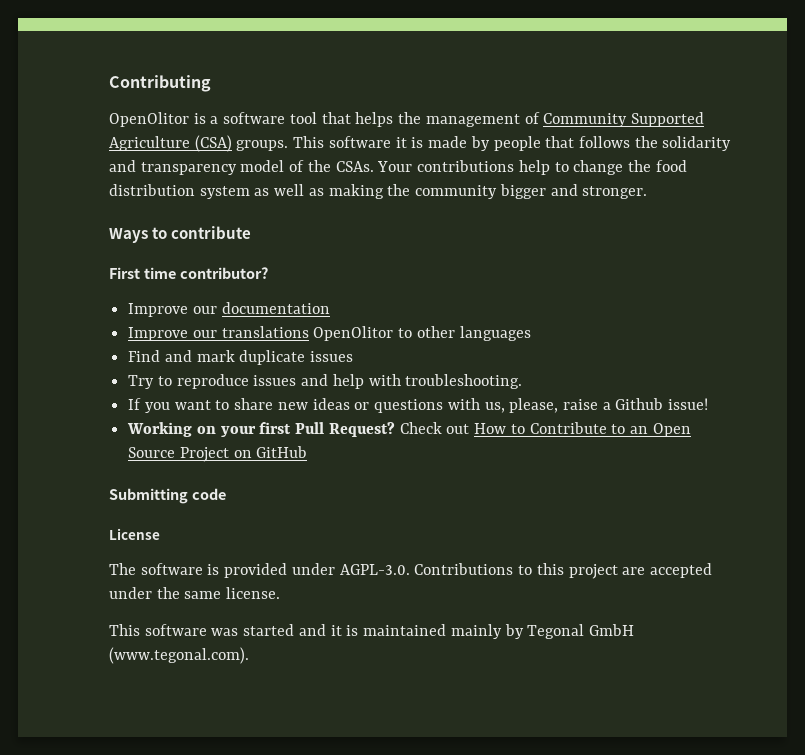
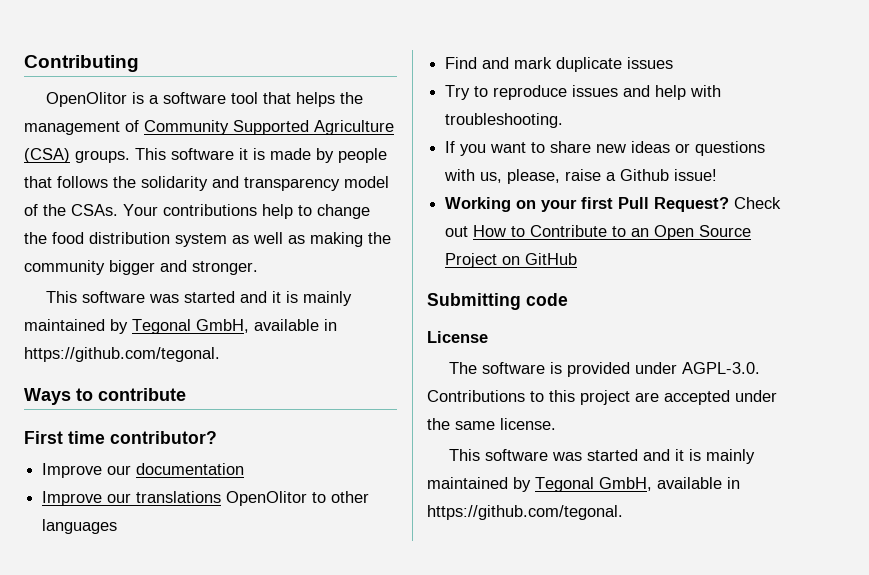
  Your contributions help to change the food distribution system as well as making the community bigger and stronger.
+ This software was started and it is mainly maintained by Tegonal GmbH, available in https://github.com/tegonal.
  The software is provided under AGPL-3.0. Contributions to this project are accepted under the same license.
- This software was started and it is maintained mainly by Tegonal GmbH (www.tegonal.com).
+ This software was started and it is mainly maintained by Tegonal GmbH, available in https://github.com/tegonal.

